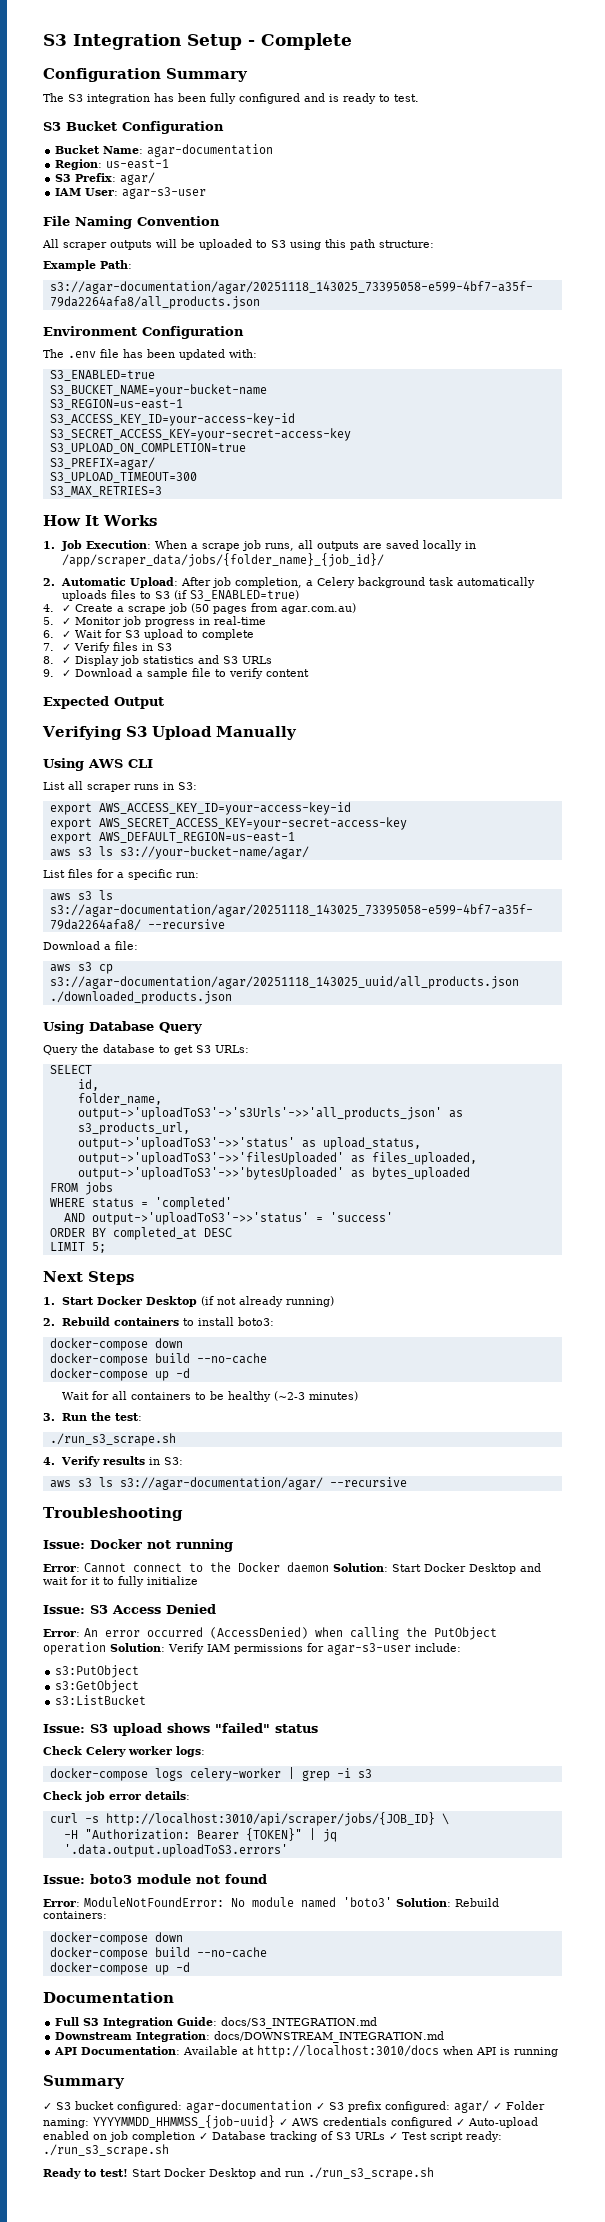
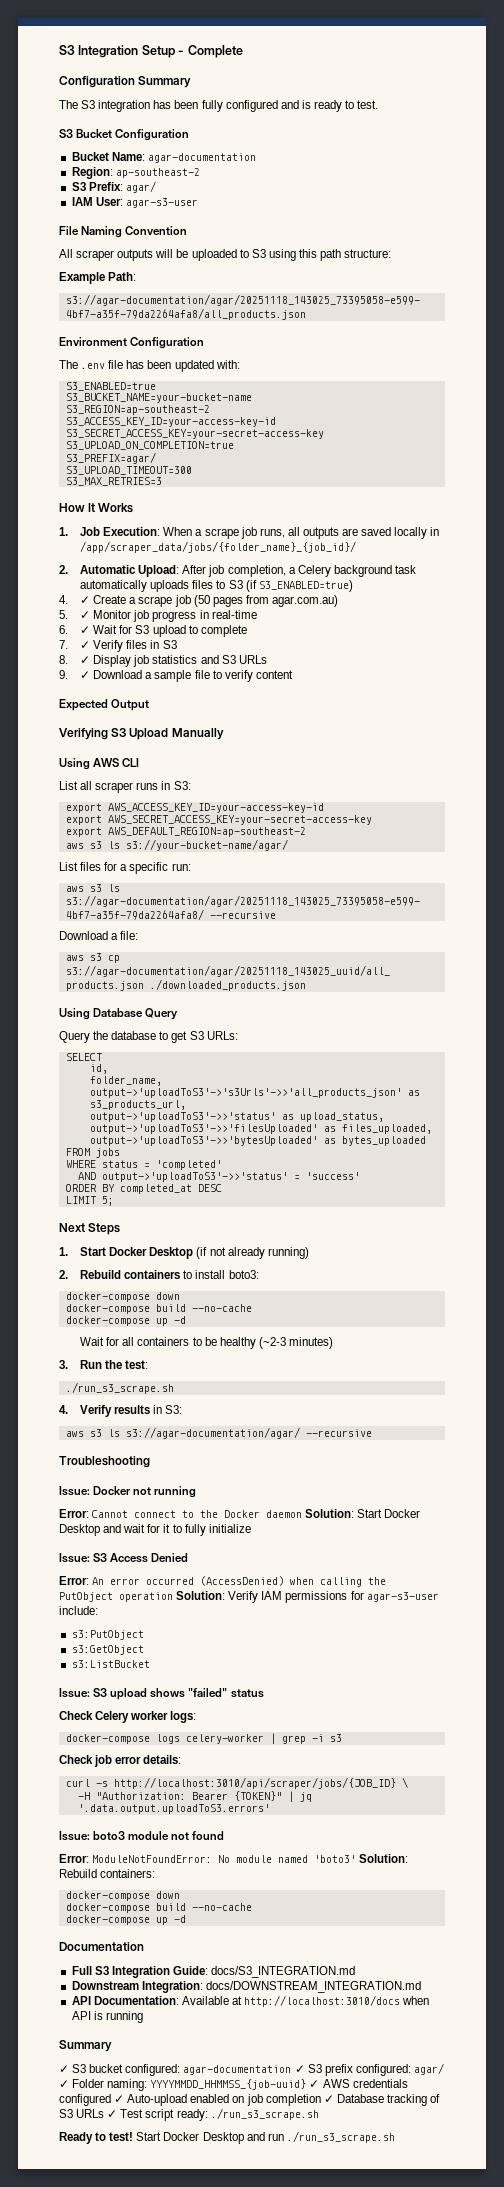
- Region: us-east-1
+ Region: ap-southeast-2
- S3_REGION=us-east-1
+ S3_REGION=ap-southeast-2
- export AWS_DEFAULT_REGION=us-east-1
+ export AWS_DEFAULT_REGION=ap-southeast-2

